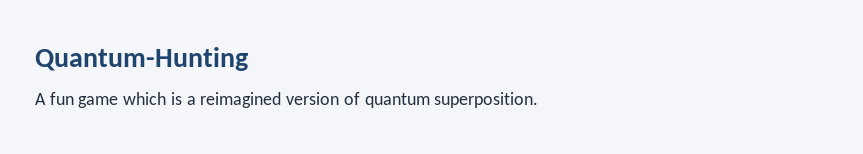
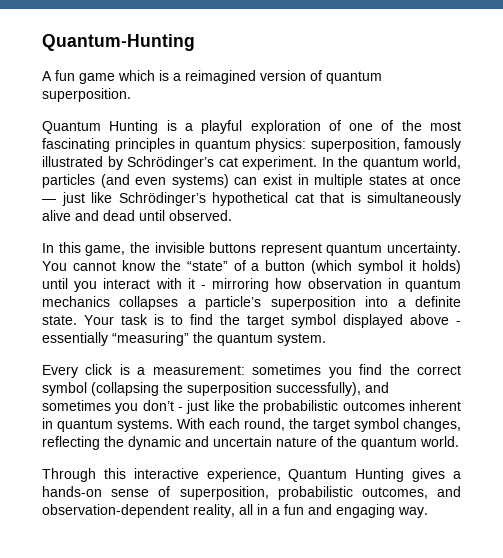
+ Quantum Hunting is a playful exploration of one of the most fascinating principles in quantum physics: superposition, famously illustrated by Schrödinger’s cat experiment. In the quantum world, particles (and even systems) can exist in multiple states at once — just like Schrödinger’s hypothetical cat that is simultaneously alive and dead until observed.
+ In this game, the invisible buttons represent quantum uncertainty. You cannot know the “state” of a button (which symbol it holds) until you interact with it - mirroring how observation in quantum mechanics collapses a particle’s superposition into a definite state. Your task is to find the target symbol displayed above - essentially “measuring” the quantum system.
+ Every click is a measurement: sometimes you find the correct symbol (collapsing the superposition successfully), and sometimes you don’t - just like the probabilistic outcomes inherent in quantum systems. With each round, the target symbol changes, reflecting the dynamic and uncertain nature of the quantum world.
+ Through this interactive experience, Quantum Hunting gives a hands-on sense of superposition, probabilistic outcomes, and observation-dependent reality, all in a fun and engaging way.

